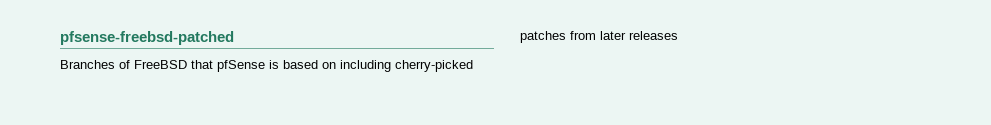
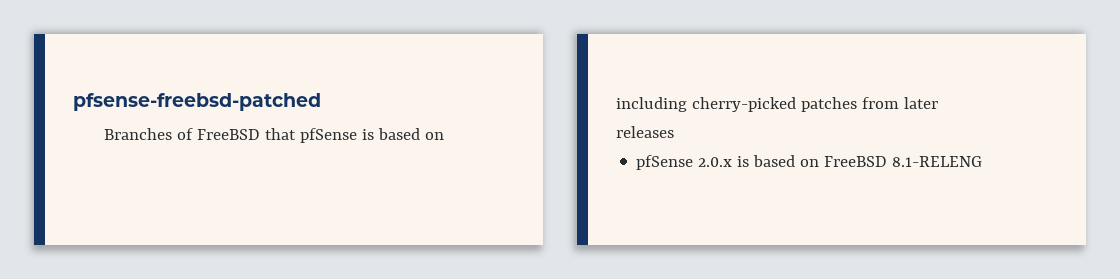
+ pfSense 2.0.x is based on FreeBSD 8.1-RELENG

